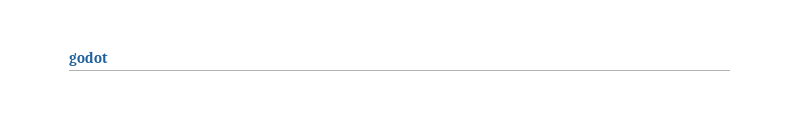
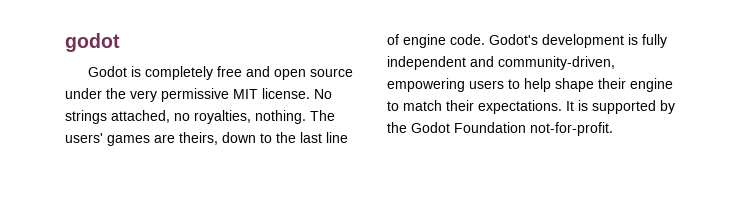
+ Godot is completely free and open source under the very permissive MIT license. No strings attached, no royalties, nothing. The users' games are theirs, down to the last line of engine code. Godot's development is fully independent and community-driven, empowering users to help shape their engine to match their expectations. It is supported by the Godot Foundation not-for-profit.

